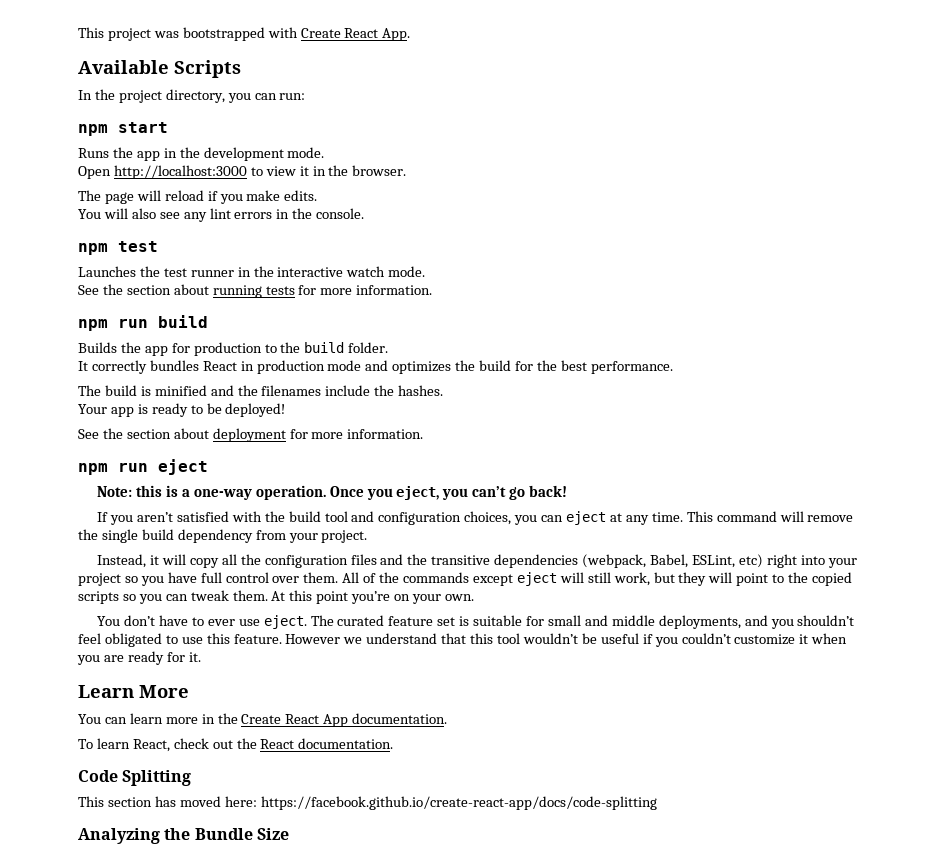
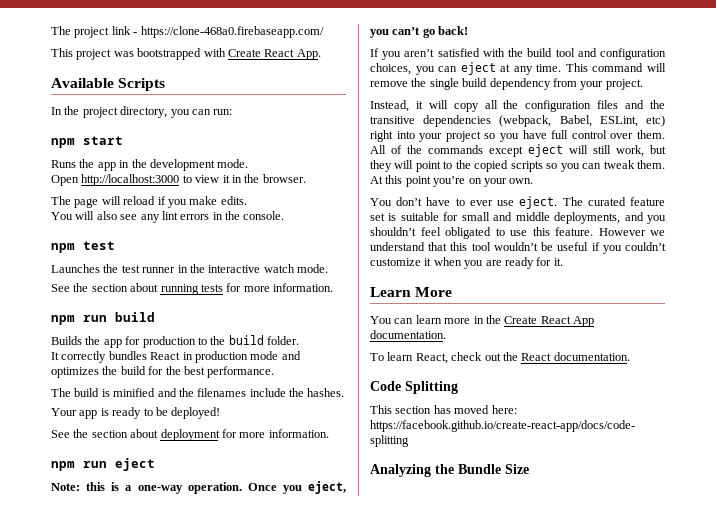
+ The project link - https://clone-468a0.firebaseapp.com/

